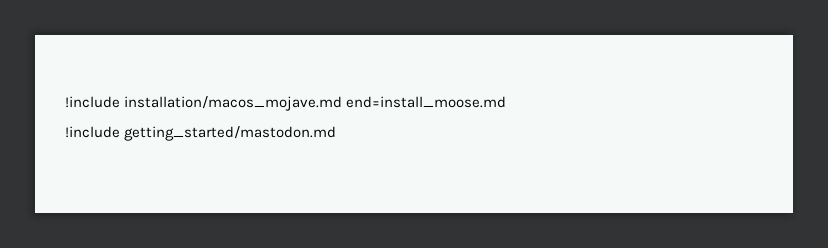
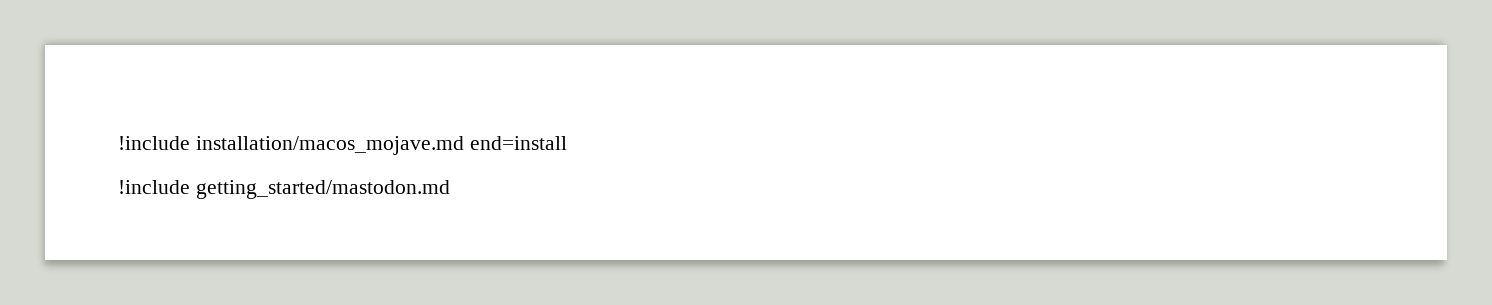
- !include installation/macos_mojave.md end=install_moose.md
+ !include installation/macos_mojave.md end=install

